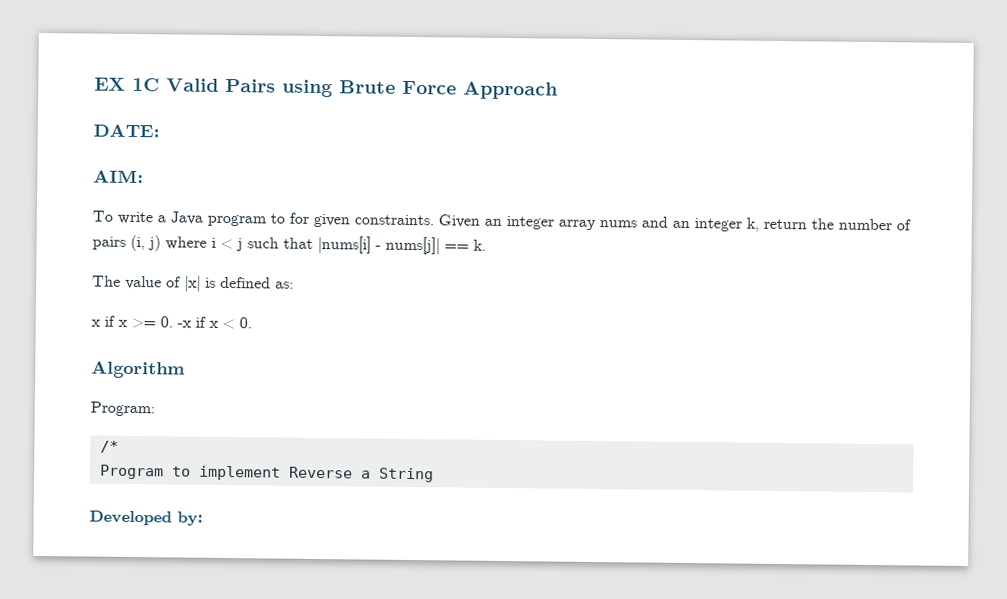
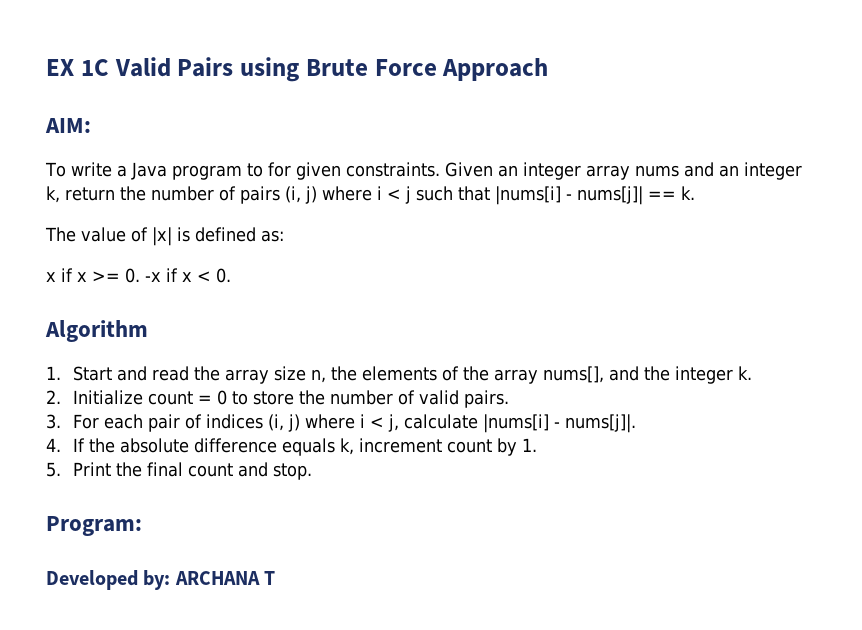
- DATE:
+ 1. Start and read the array size n, the elements of the array nums[], and the integer k.
+ 2. Initialize count = 0 to store the number of valid pairs.
+ 3. For each pair of indices (i, j) where i < j, calculate |nums[i] - nums[j]|.
+ 4. If the absolute difference equals k, increment count by 1.
+ 5. Print the final count and stop.
  Program:
- /*
- Program to implement Reverse a String
- Developed by:
+ Developed by: ARCHANA T

